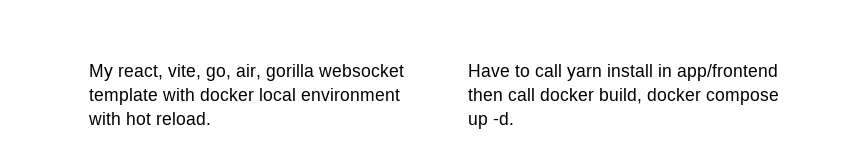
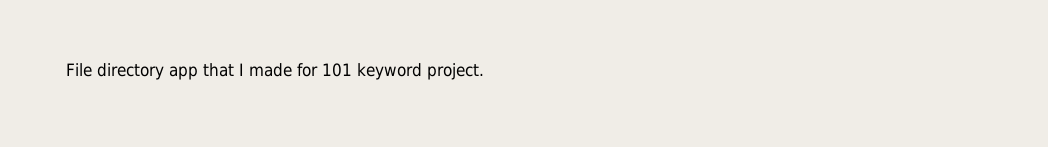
- My react, vite, go, air, gorilla websocket template with docker local environment with hot reload.
- Have to call yarn install in app/frontend then call docker build, docker compose up -d.
+ File directory app that I made for 101 keyword project.

